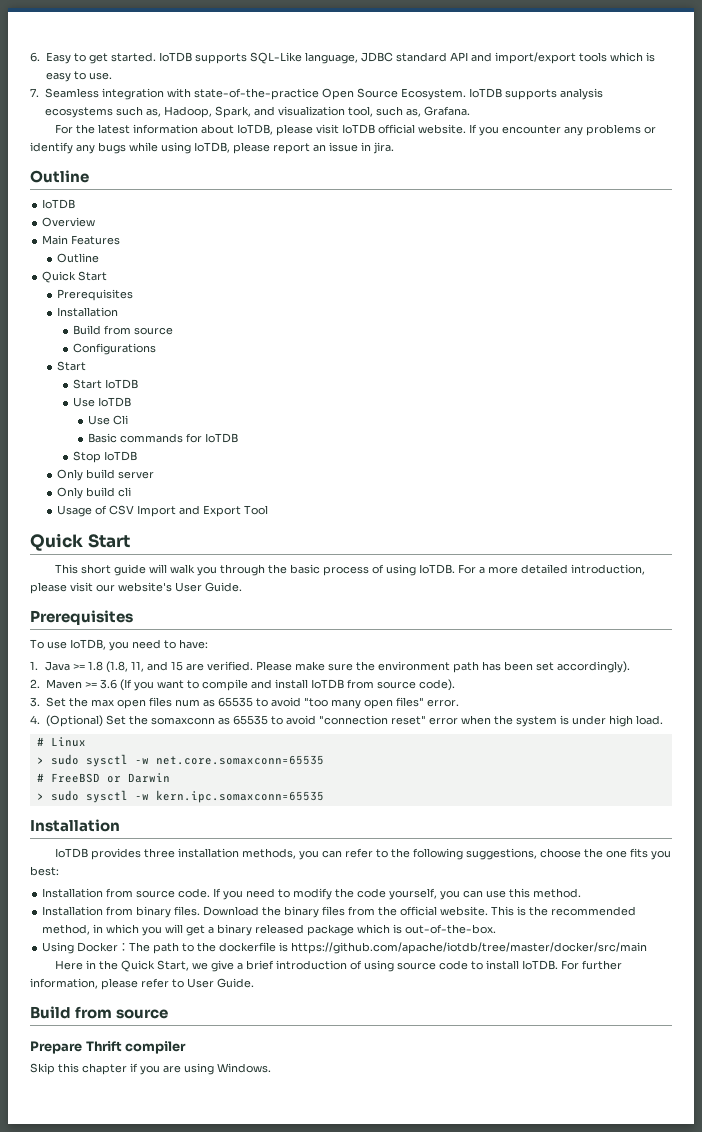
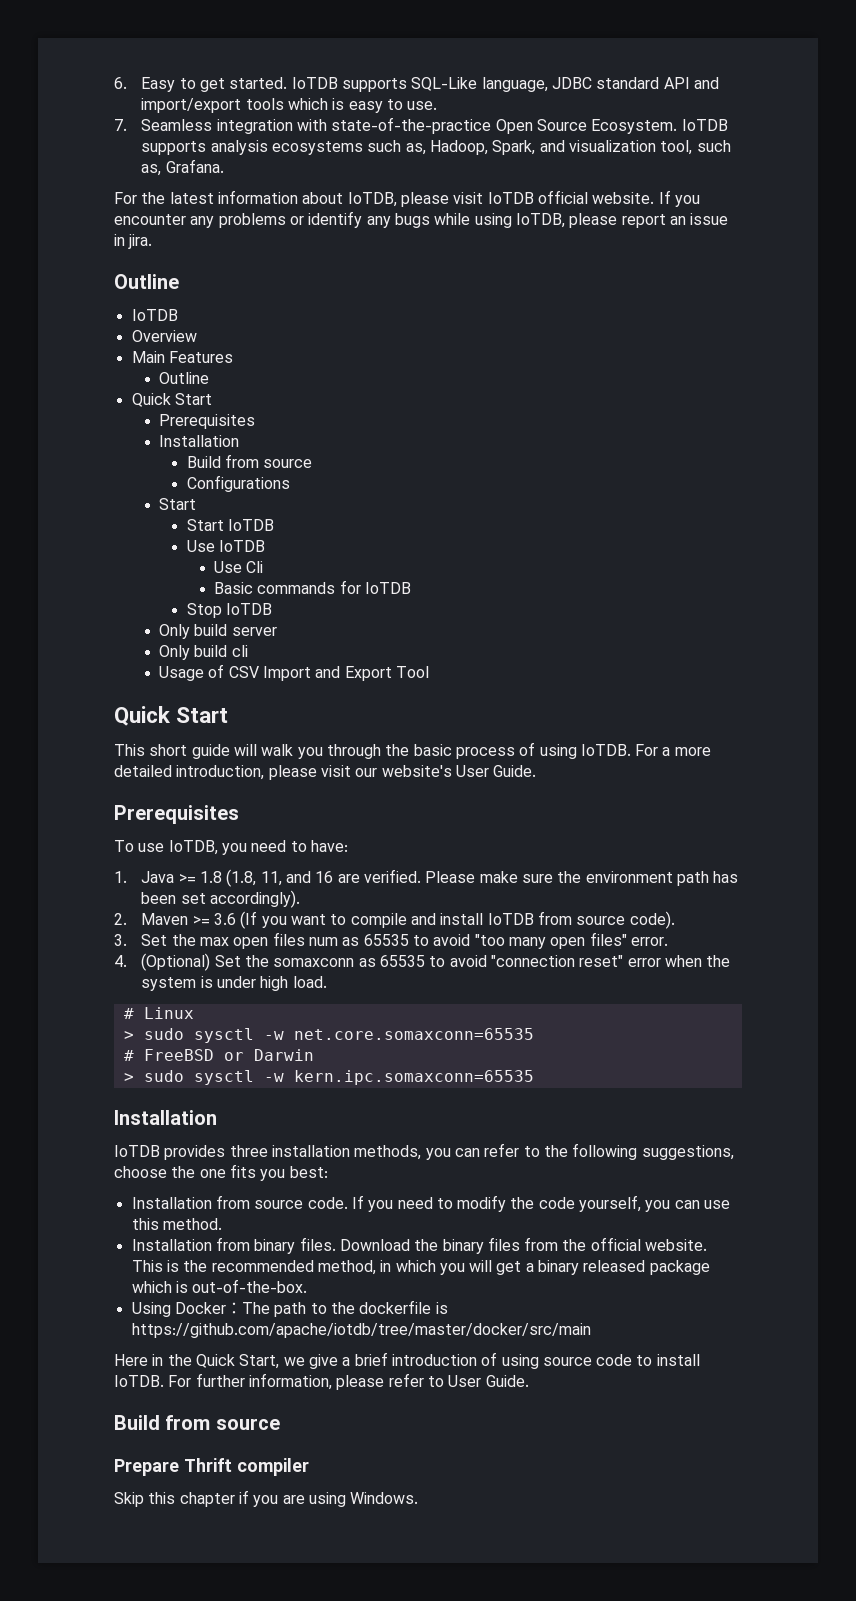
- 1. Java >= 1.8 (1.8, 11, and 15 are verified.
+ 1. Java >= 1.8 (1.8, 11, and 16 are verified.

